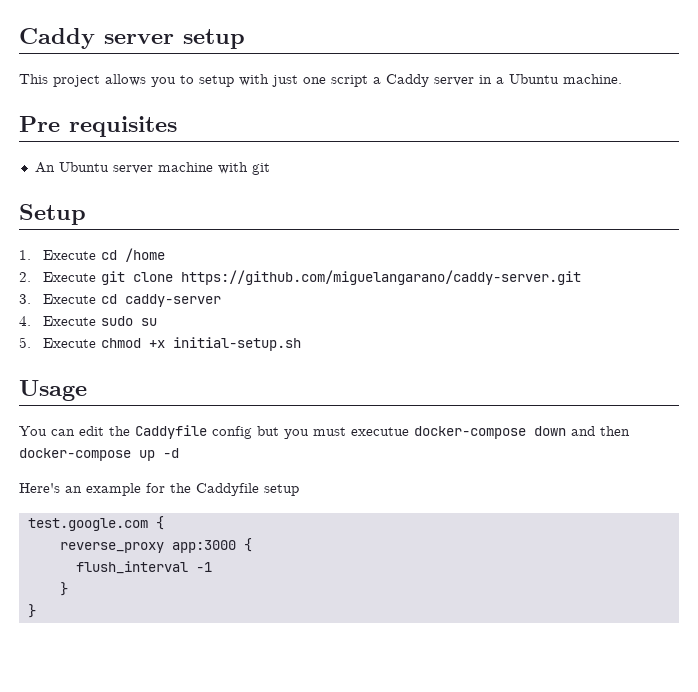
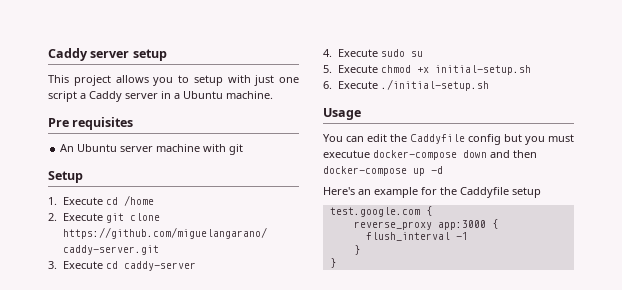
+ 6. Execute ./initial-setup.sh

